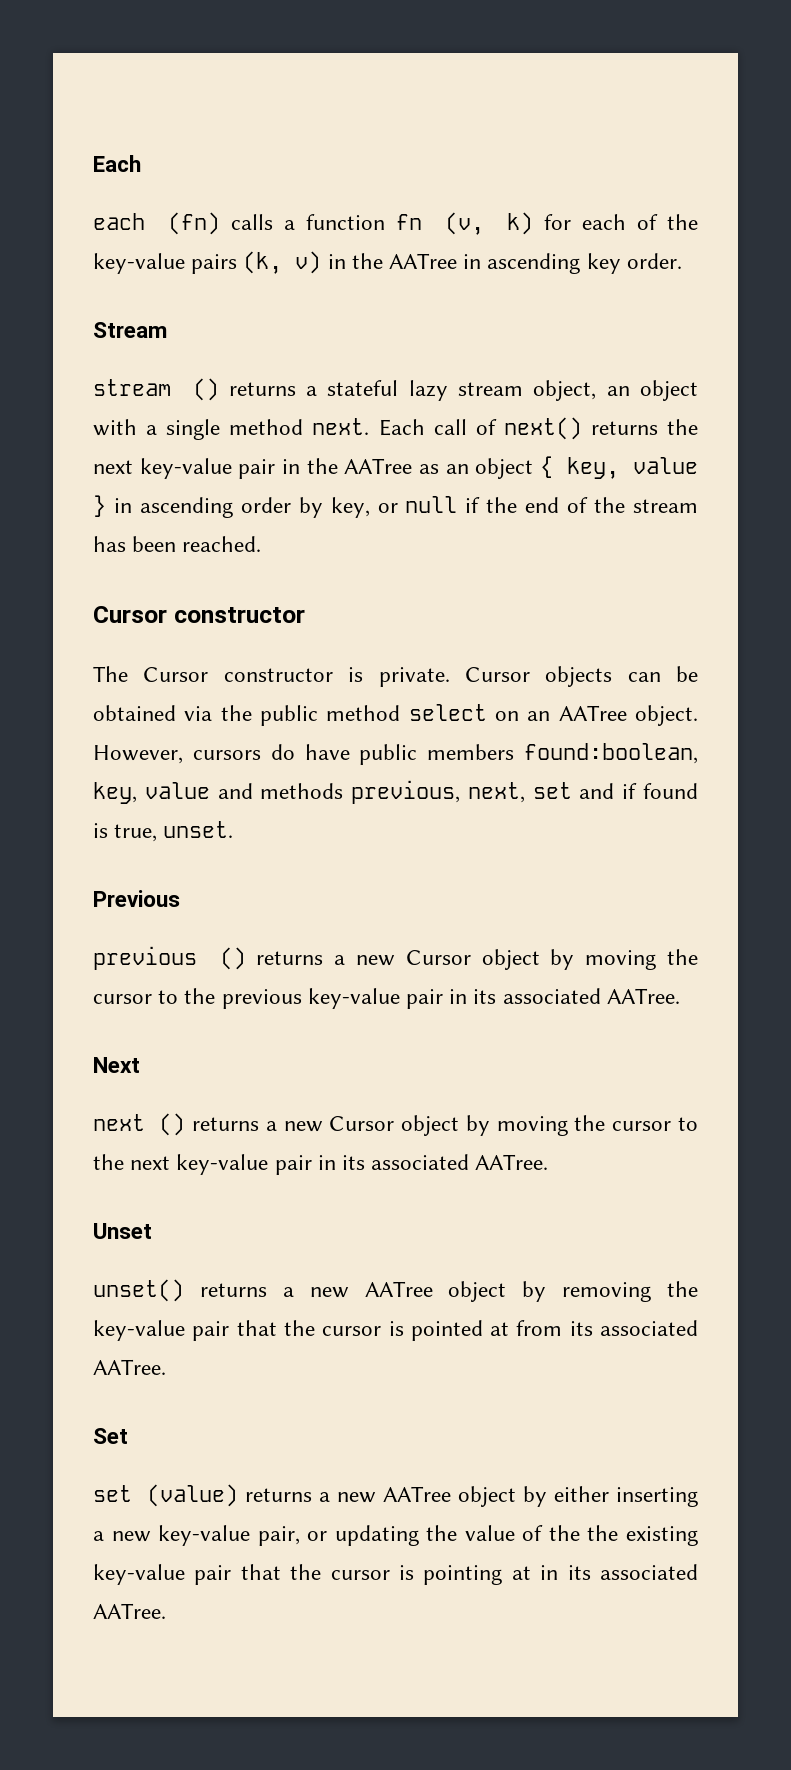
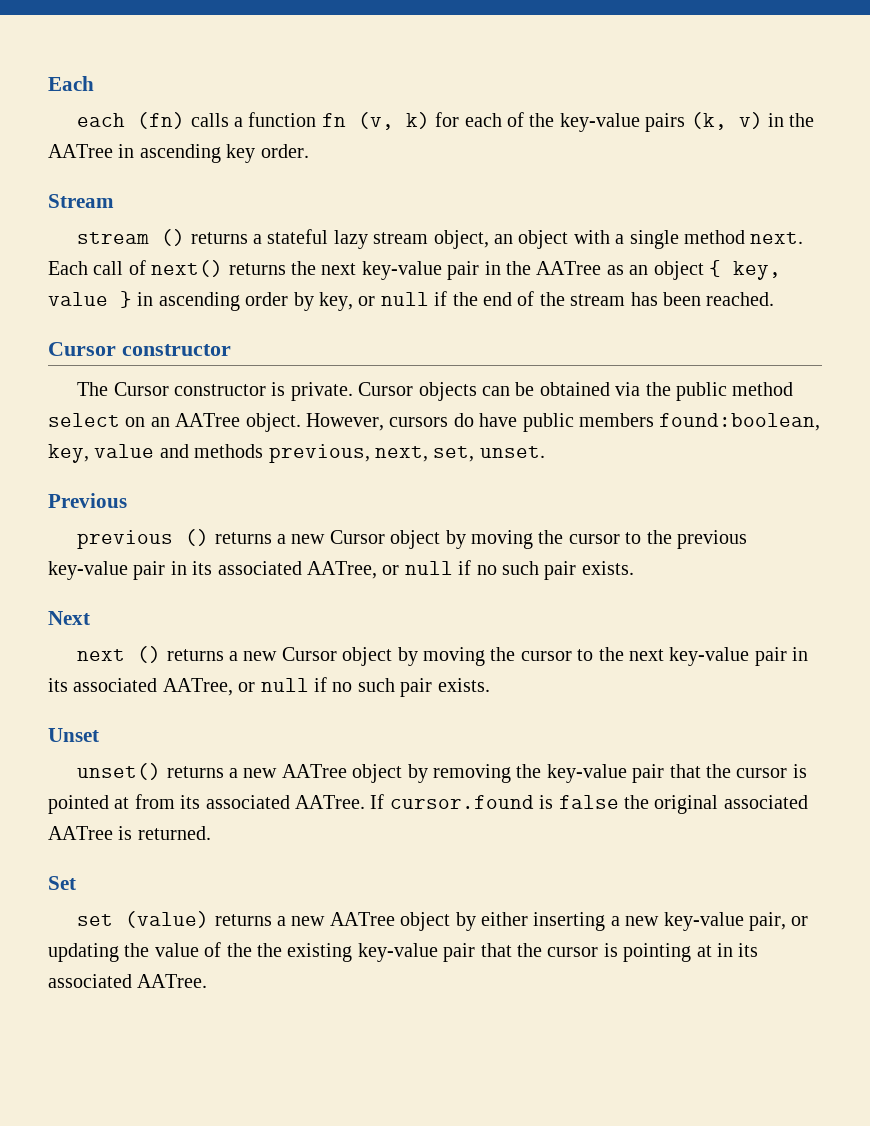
- However, cursors do have public members found:boolean, key, value and methods previous, next, set and if found is true, unset.
+ However, cursors do have public members found:boolean, key, value and methods previous, next, set, unset.
- previous () returns a new Cursor object by moving the cursor to the previous key-value pair in its associated AATree.
+ previous () returns a new Cursor object by moving the cursor to the previous key-value pair in its associated AATree, or null if no such pair exists.
- next () returns a new Cursor object by moving the cursor to the next key-value pair in its associated AATree.
+ next () returns a new Cursor object by moving the cursor to the next key-value pair in its associated AATree, or null if no such pair exists.
+ If cursor.found is false the original associated AATree is returned.

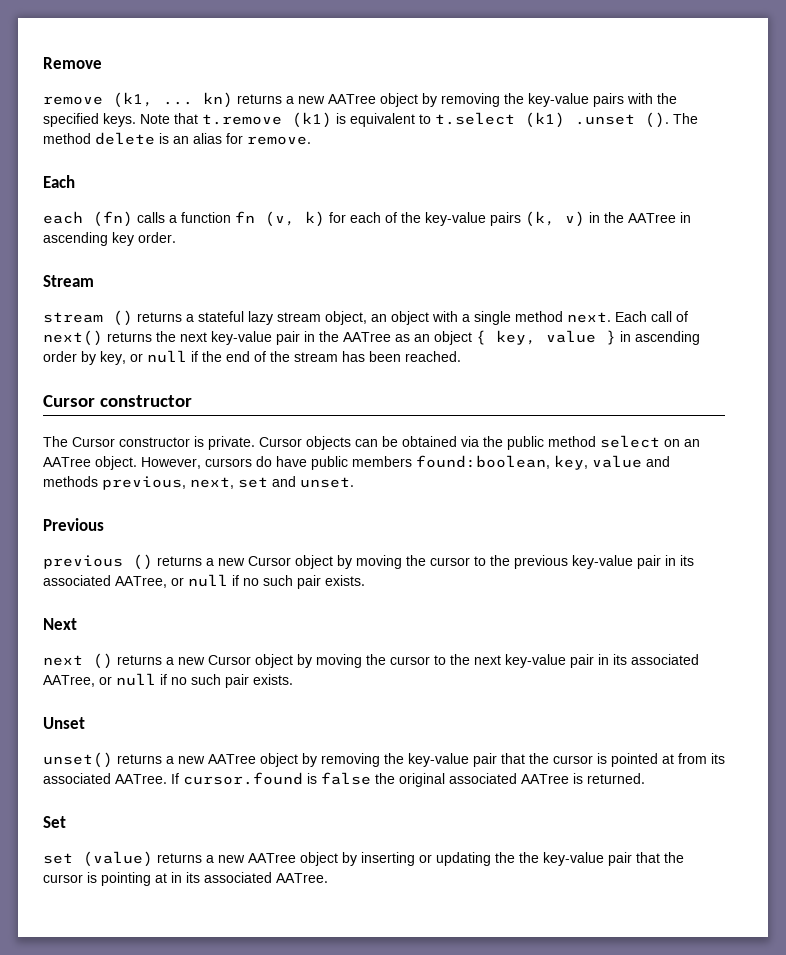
+ Remove
+ remove (k1, ... kn) returns a new AATree object by removing the key-value pairs with the specified keys. Note that t.remove (k1) is equivalent to t.select (k1) .unset (). The method delete is an alias for remove.
- However, cursors do have public members found:boolean, key, value and methods previous, next, set, unset.
+ However, cursors do have public members found:boolean, key, value and methods previous, next, set and unset.
- set (value) returns a new AATree object by either inserting a new key-value pair, or updating the value of the the existing key-value pair that the cursor is pointing at in its associated AATree.
+ set (value) returns a new AATree object by inserting or updating the the key-value pair that the cursor is pointing at in its associated AATree.

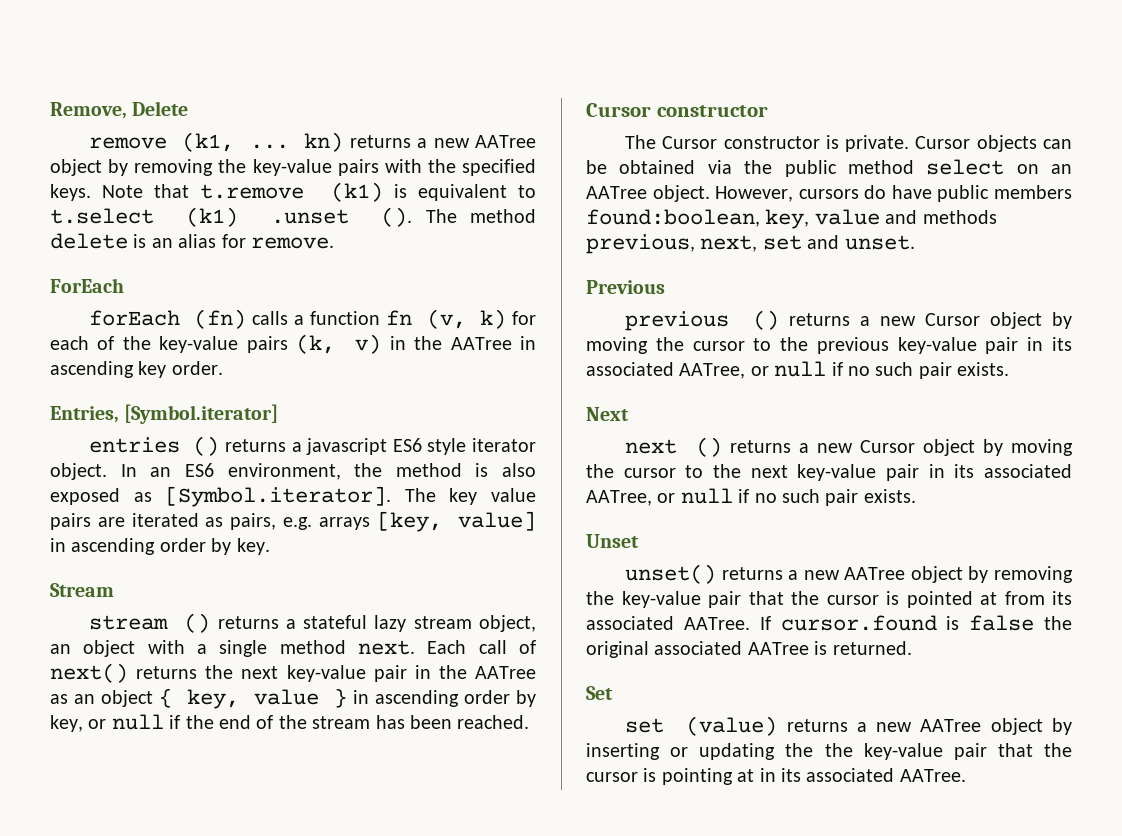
- Remove
+ Remove, Delete
  The method delete is an alias for remove.
- Each
- each (fn) calls a function fn (v, k) for each of the key-value pairs (k, v) in the AATree in ascending key order.
+ ForEach
+ forEach (fn) calls a function fn (v, k) for each of the key-value pairs (k, v) in the AATree in ascending key order.
+ Entries, [Symbol.iterator]
+ entries () returns a javascript ES6 style iterator object. In an ES6 environment, the method is also exposed as [Symbol.iterator]. The key value pairs are iterated as pairs, e.g. arrays [key, value] in ascending order by key.

